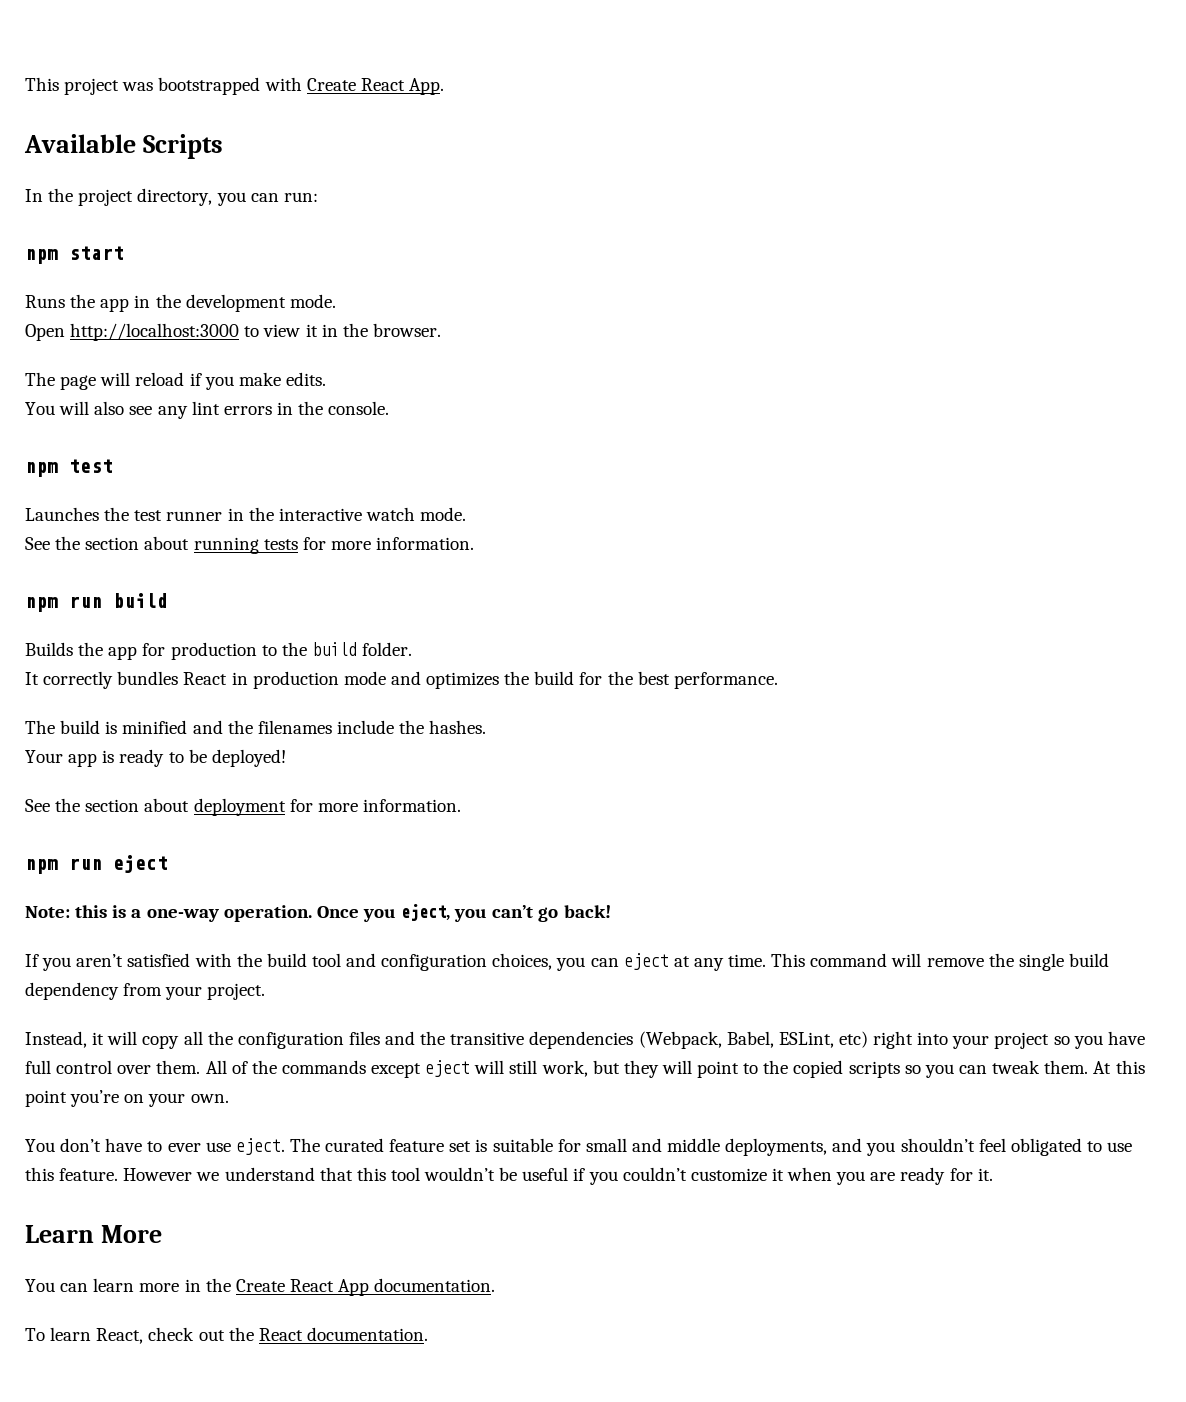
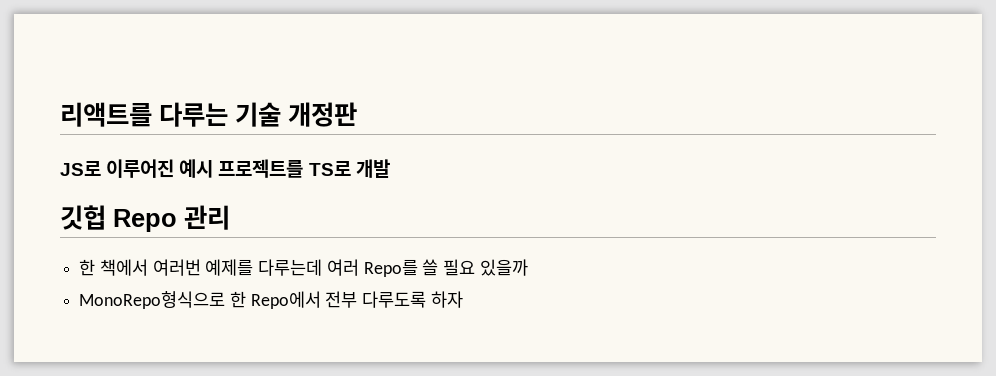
- This project was bootstrapped with Create React App.
- Available Scripts
- In the project directory, you can run:
- npm start
- Runs the app in the development mode.
- Open http://localhost:3000 to view it in the browser.
- The page will reload if you make edits.
- You will also see any lint errors in the console.
- npm test
- Launches the test runner in the interactive watch mode.
- See the section about running tests for more information.
- npm run build
- Builds the app for production to the build folder.
- It correctly bundles React in production mode and optimizes the build for the best performance.
- The build is minified and the filenames include the hashes.
- Your app is ready to be deployed!
- See the section about deployment for more information.
- npm run eject
- Note: this is a one-way operation. Once you eject, you can’t go back!
- If you aren’t satisfied with the build tool and configuration choices, you can eject at any time. This command will remove the single build dependency from your project.
- Instead, it will copy all the configuration files and the transitive dependencies (Webpack, Babel, ESLint, etc) right into your project so you have full control over them. All of the commands except eject will still work, but they will point to the copied scripts so you can tweak them. At this point you’re on your own.
- You don’t have to ever use eject. The curated feature set is suitable for small and middle deployments, and you shouldn’t feel obligated to use this feature. However we understand that this tool wouldn’t be useful if you couldn’t customize it when you are ready for it.
- Learn More
- You can learn more in the Create React App documentation.
- To learn React, check out the React documentation.
+ 리액트를 다루는 기술 개정판
+ JS로 이루어진 예시 프로젝트를 TS로 개발
+ 깃헙 Repo 관리
+ 한 책에서 여러번 예제를 다루는데 여러 Repo를 쓸 필요 있을까
+ MonoRepo형식으로 한 Repo에서 전부 다루도록 하자

